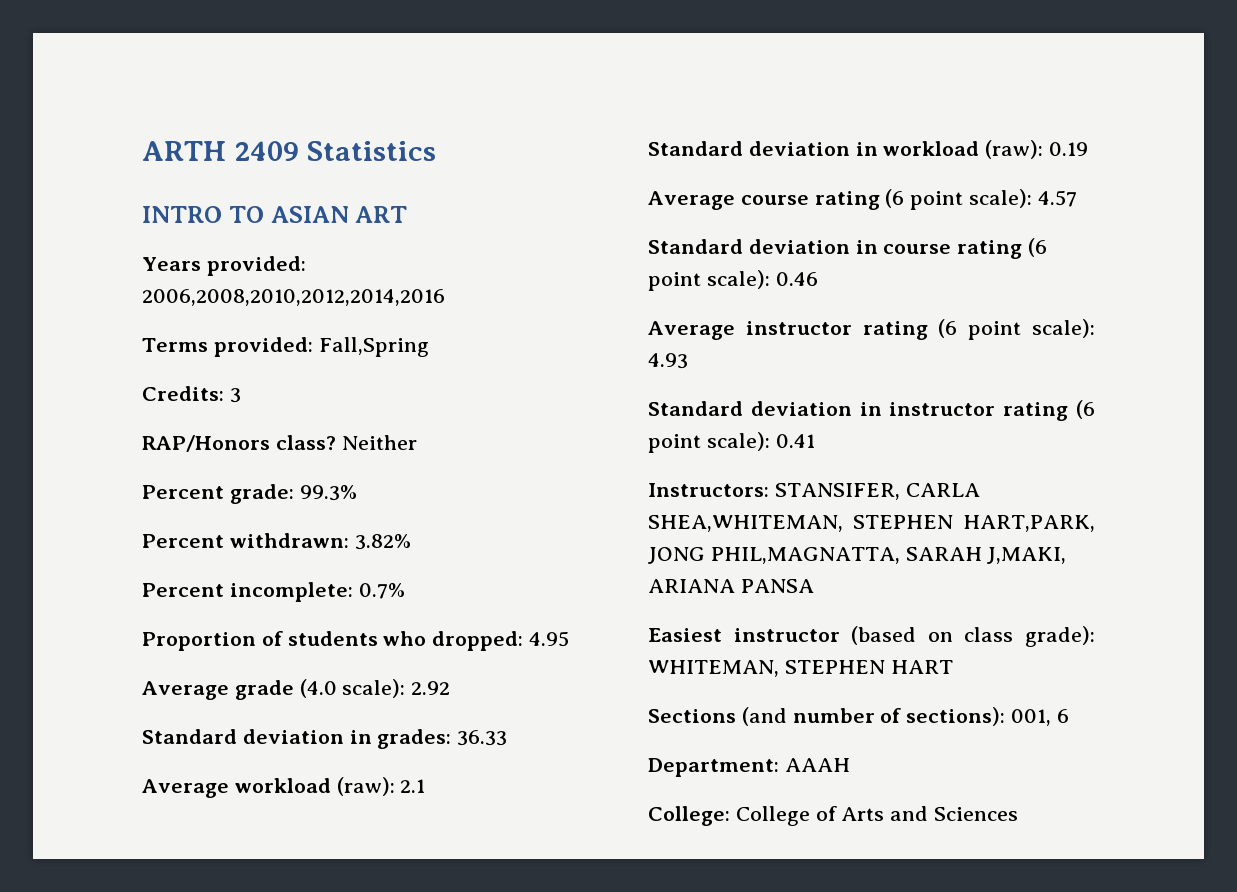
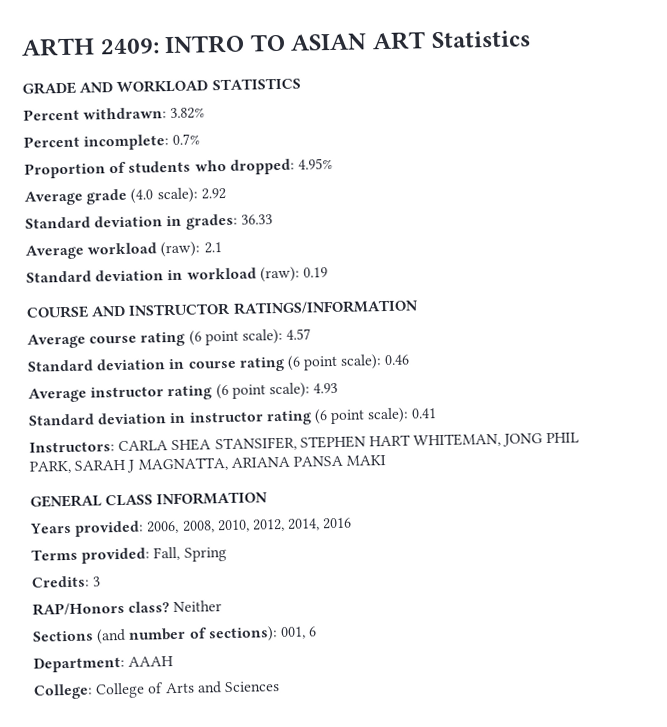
- ARTH 2409 Statistics
- INTRO TO ASIAN ART
- Years provided: 2006,2008,2010,2012,2014,2016
- Terms provided: Fall,Spring
- Credits: 3
- RAP/Honors class? Neither
- Percent grade: 99.3%
+ ARTH 2409: INTRO TO ASIAN ART Statistics
+ GRADE AND WORKLOAD STATISTICS
- Proportion of students who dropped: 4.95
+ Proportion of students who dropped: 4.95%
+ COURSE AND INSTRUCTOR RATINGS/INFORMATION
- Instructors: STANSIFER, CARLA SHEA,WHITEMAN, STEPHEN HART,PARK, JONG PHIL,MAGNATTA, SARAH J,MAKI, ARIANA PANSA
- Easiest instructor (based on class grade): WHITEMAN, STEPHEN HART
+ Instructors: CARLA SHEA STANSIFER, STEPHEN HART WHITEMAN, JONG PHIL PARK, SARAH J MAGNATTA, ARIANA PANSA MAKI
+ GENERAL CLASS INFORMATION
+ Years provided: 2006, 2008, 2010, 2012, 2014, 2016
+ Terms provided: Fall, Spring
+ Credits: 3
+ RAP/Honors class? Neither

